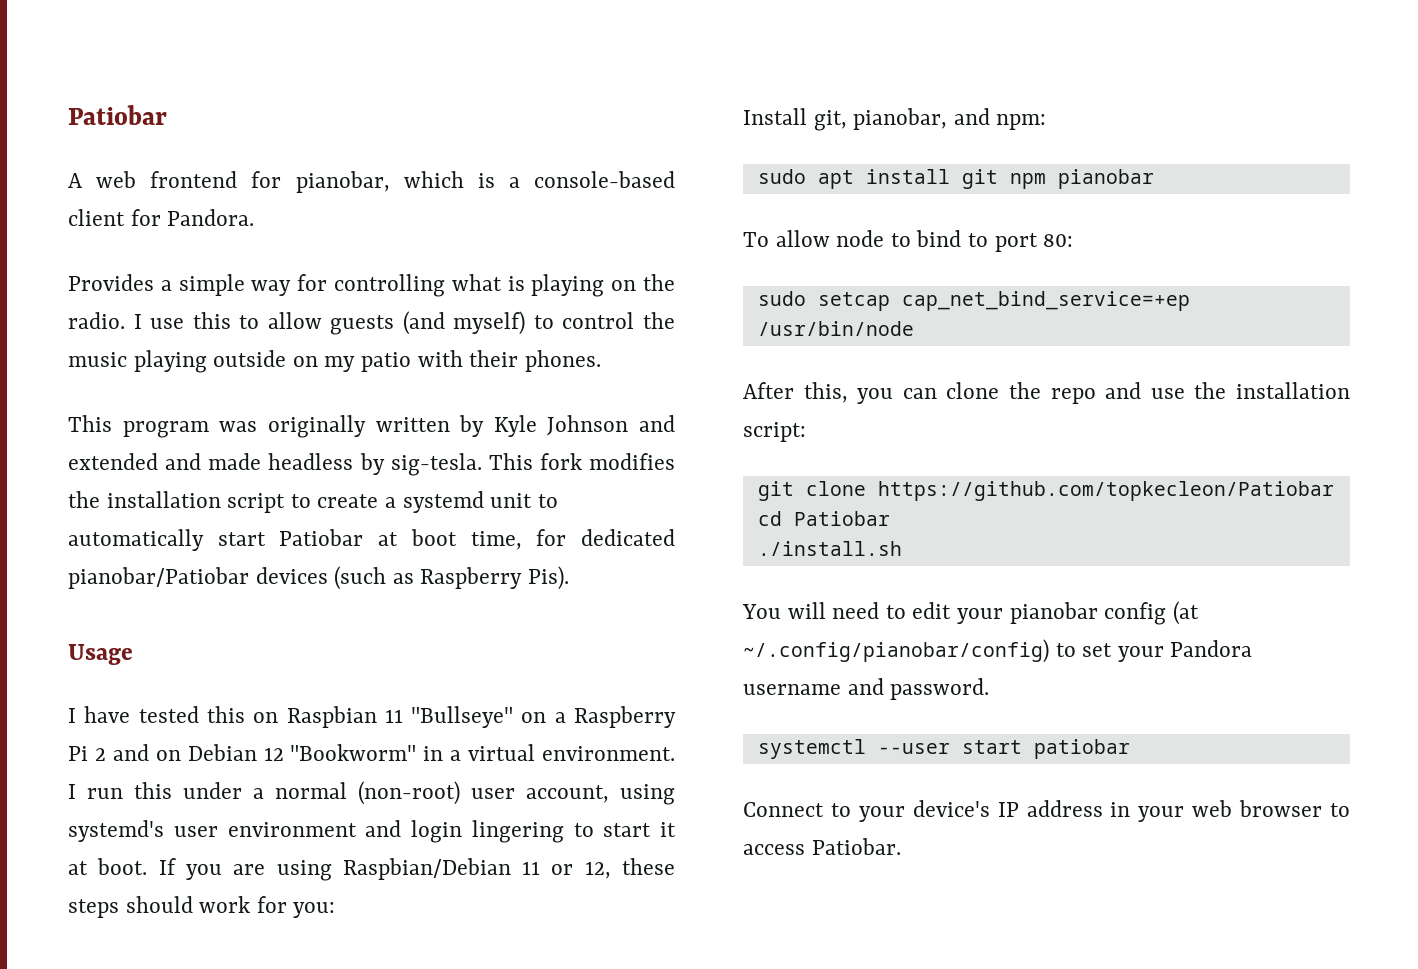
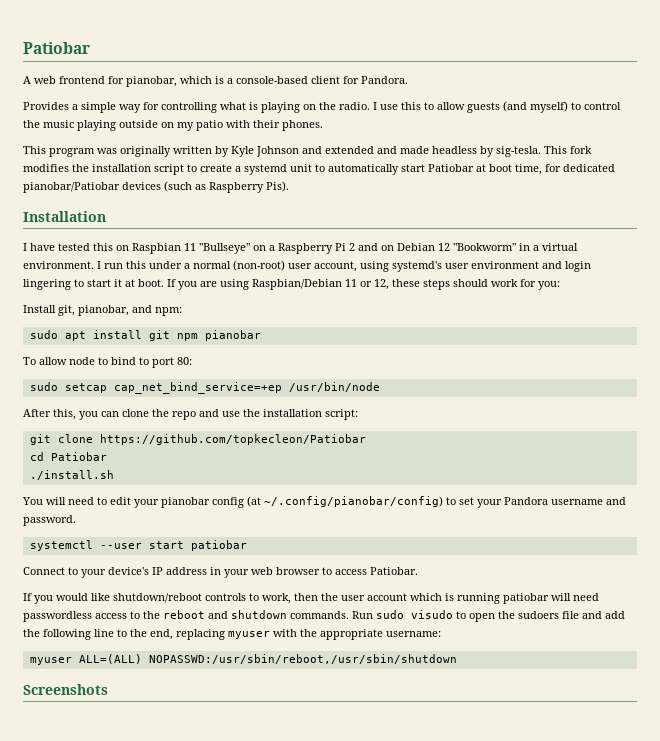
- Usage
+ Installation
+ If you would like shutdown/reboot controls to work, then the user account which is running patiobar will need passwordless access to the reboot and shutdown commands. Run sudo visudo to open the sudoers file and add the following line to the end, replacing myuser with the appropriate username:
+ myuser ALL=(ALL) NOPASSWD:/usr/sbin/reboot,/usr/sbin/shutdown
+ Screenshots

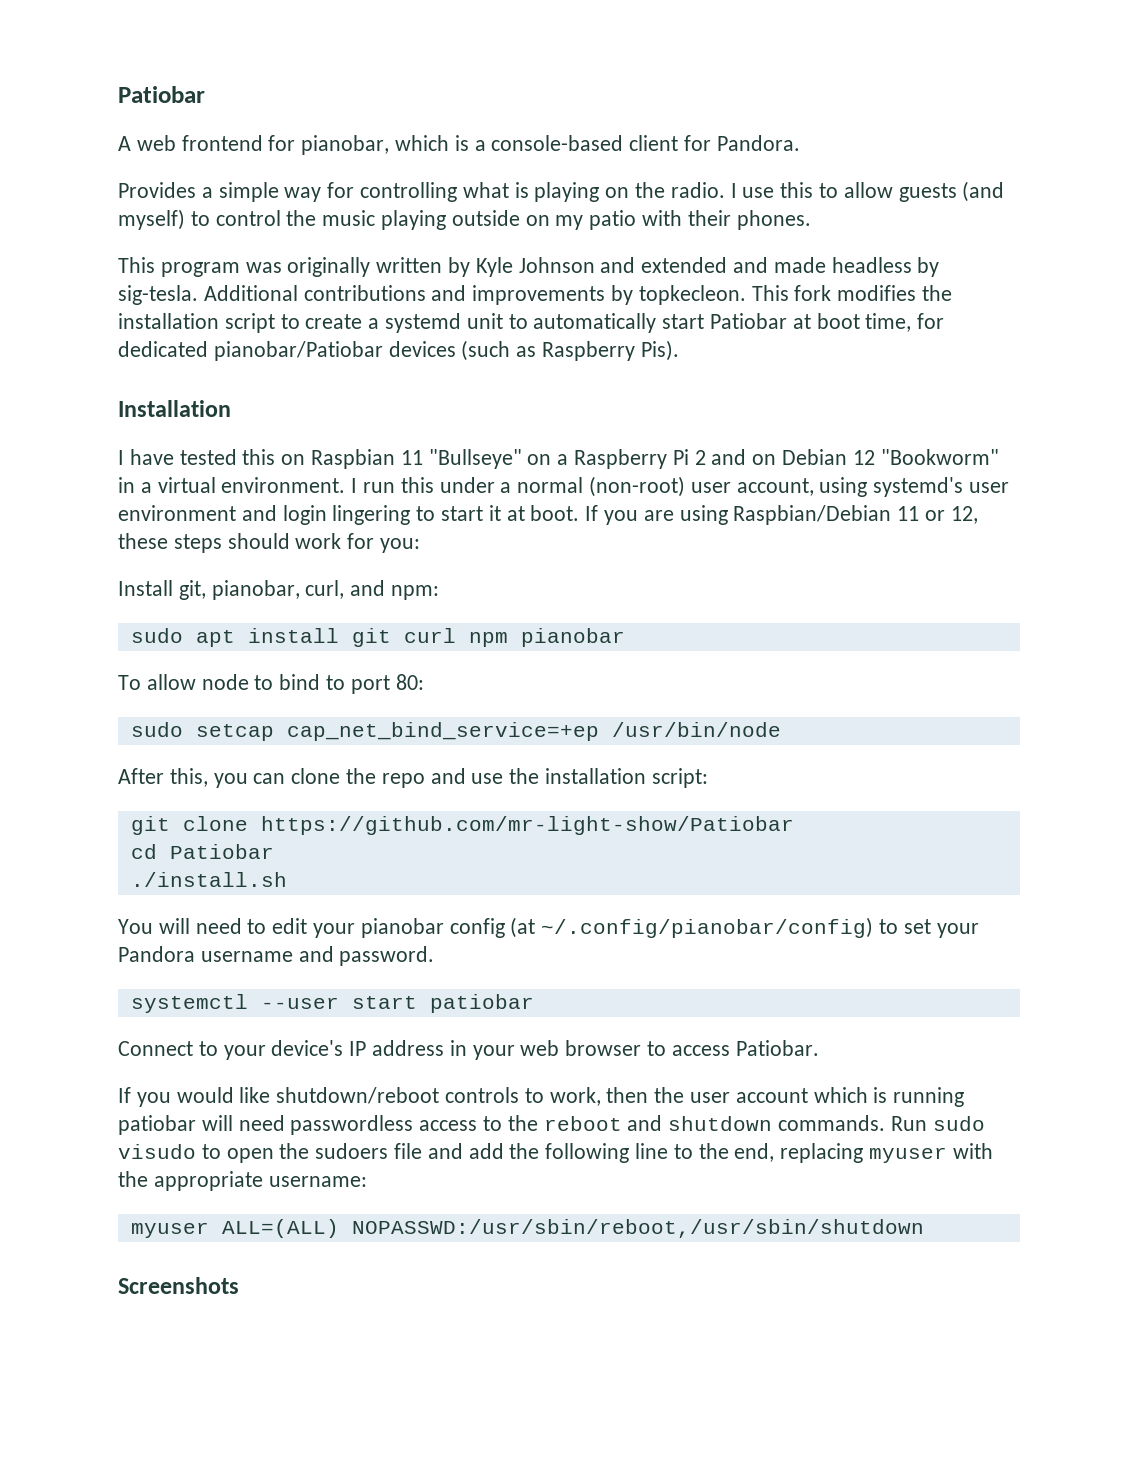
+ Additional contributions and improvements by topkecleon.
- Install git, pianobar, and npm:
+ Install git, pianobar, curl, and npm:
- sudo apt install git npm pianobar
+ sudo apt install git curl npm pianobar
- git clone https://github.com/topkecleon/Patiobar
+ git clone https://github.com/mr-light-show/Patiobar

